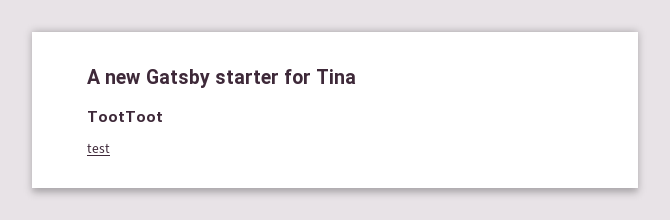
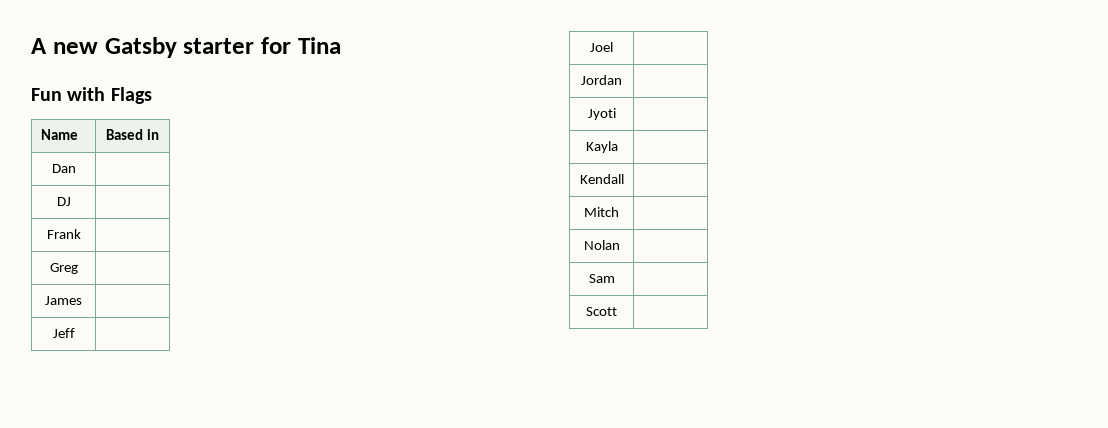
- TootToot
- test
+ Fun with Flags
+ Name | Based in
+ Dan |
+ DJ |
+ Frank |
+ Greg |
+ James |
+ Jeff |
+ Joel |
+ Jordan |
+ Jyoti |
+ Kayla |
+ Kendall |
+ Mitch |
+ Nolan |
+ Sam |
+ Scott |

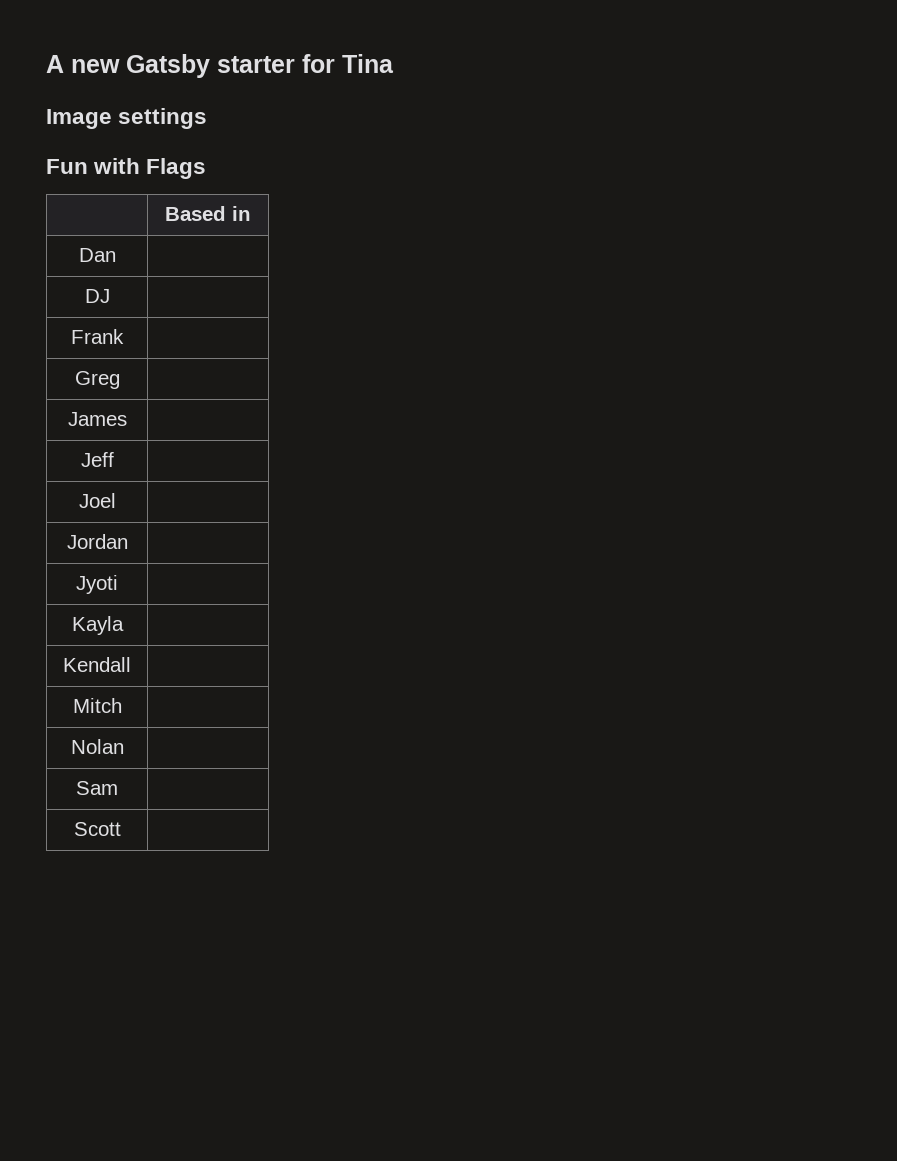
+ Image settings
- Name | Based in
+ | Based in

